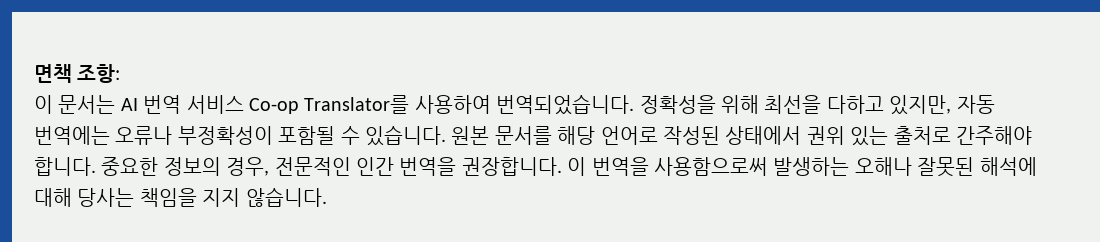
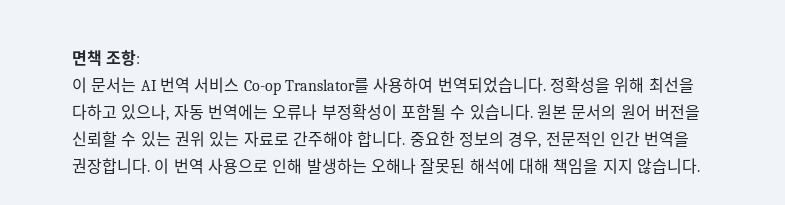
- 정확성을 위해 최선을 다하고 있지만, 자동 번역에는 오류나 부정확성이 포함될 수 있습니다.
+ 정확성을 위해 최선을 다하고 있으나, 자동 번역에는 오류나 부정확성이 포함될 수 있습니다.
- 원본 문서를 해당 언어로 작성된 상태에서 권위 있는 출처로 간주해야 합니다.
+ 원본 문서의 원어 버전을 신뢰할 수 있는 권위 있는 자료로 간주해야 합니다.
- 이 번역을 사용함으로써 발생하는 오해나 잘못된 해석에 대해 당사는 책임을 지지 않습니다.
+ 이 번역 사용으로 인해 발생하는 오해나 잘못된 해석에 대해 책임을 지지 않습니다.

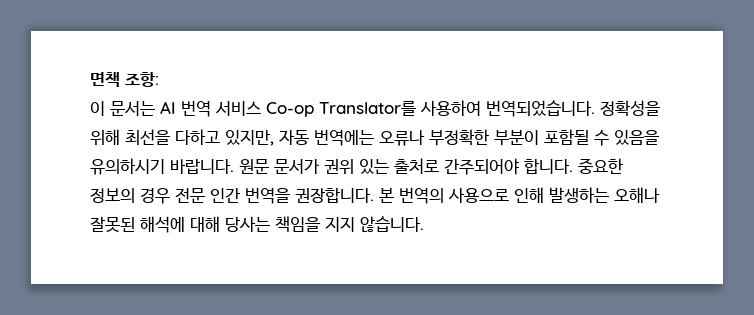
- 정확성을 위해 최선을 다하고 있으나, 자동 번역에는 오류나 부정확성이 포함될 수 있습니다. 원본 문서의 원어 버전을 신뢰할 수 있는 권위 있는 자료로 간주해야 합니다.
+ 정확성을 위해 최선을 다하고 있지만, 자동 번역에는 오류나 부정확한 부분이 포함될 수 있음을 유의하시기 바랍니다. 원문 문서가 권위 있는 출처로 간주되어야 합니다.
- 중요한 정보의 경우, 전문적인 인간 번역을 권장합니다.
+ 중요한 정보의 경우 전문 인간 번역을 권장합니다.
- 이 번역 사용으로 인해 발생하는 오해나 잘못된 해석에 대해 책임을 지지 않습니다.
+ 본 번역의 사용으로 인해 발생하는 오해나 잘못된 해석에 대해 당사는 책임을 지지 않습니다.

